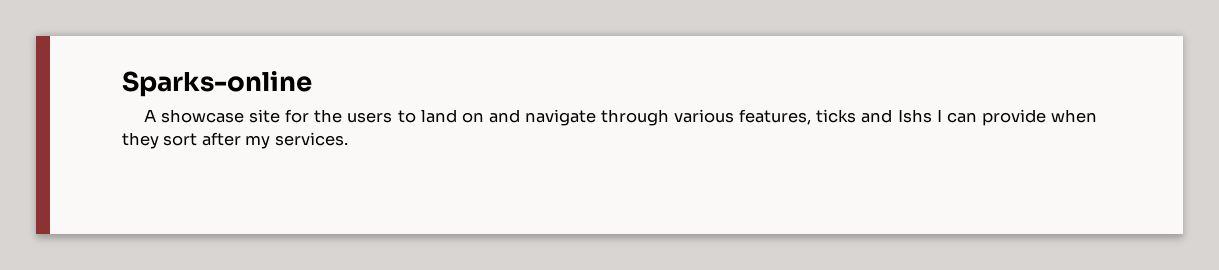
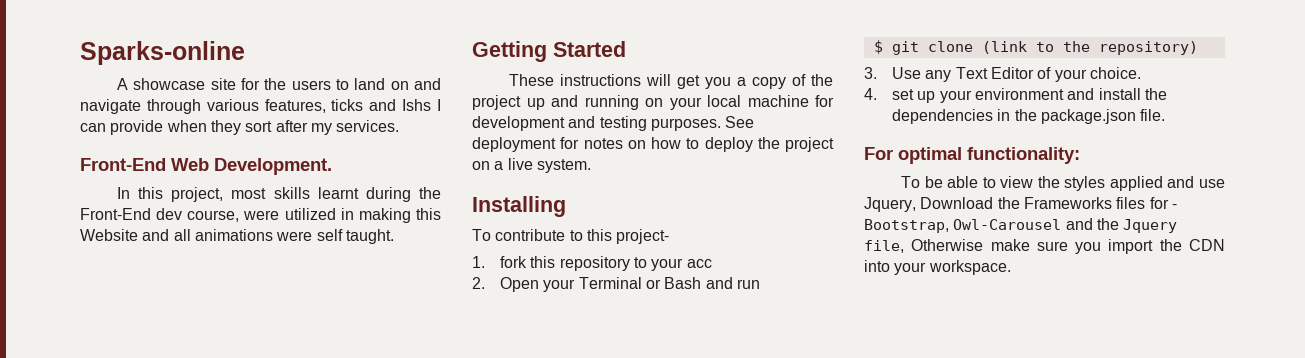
+ Front-End Web Development.
+ In this project, most skills learnt during the Front-End dev course, were utilized in making this Website and all animations were self taught.
+ Getting Started
+ These instructions will get you a copy of the project up and running on your local machine for development and testing purposes. See deployment for notes on how to deploy the project on a live system.
+ Installing
+ To contribute to this project-
+ 1. fork this repository to your acc
+ 2. Open your Terminal or Bash and run
+ $ git clone (link to the repository)
+ 3. Use any Text Editor of your choice.
+ 4. set up your environment and install the dependencies in the package.json file.
+ For optimal functionality:
+ To be able to view the styles applied and use Jquery, Download the Frameworks files for - Bootstrap, Owl-Carousel and the Jquery file, Otherwise make sure you import the CDN into your workspace.

